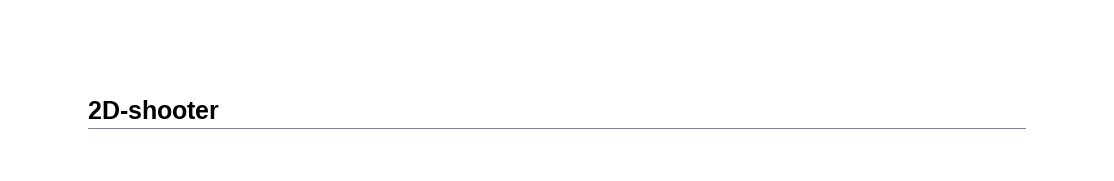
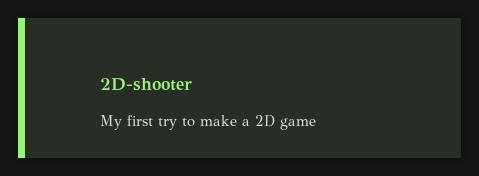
+ My first try to make a 2D game

